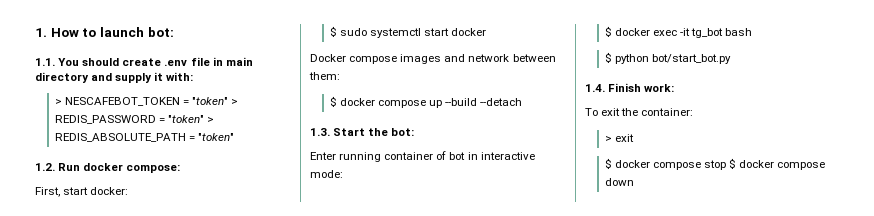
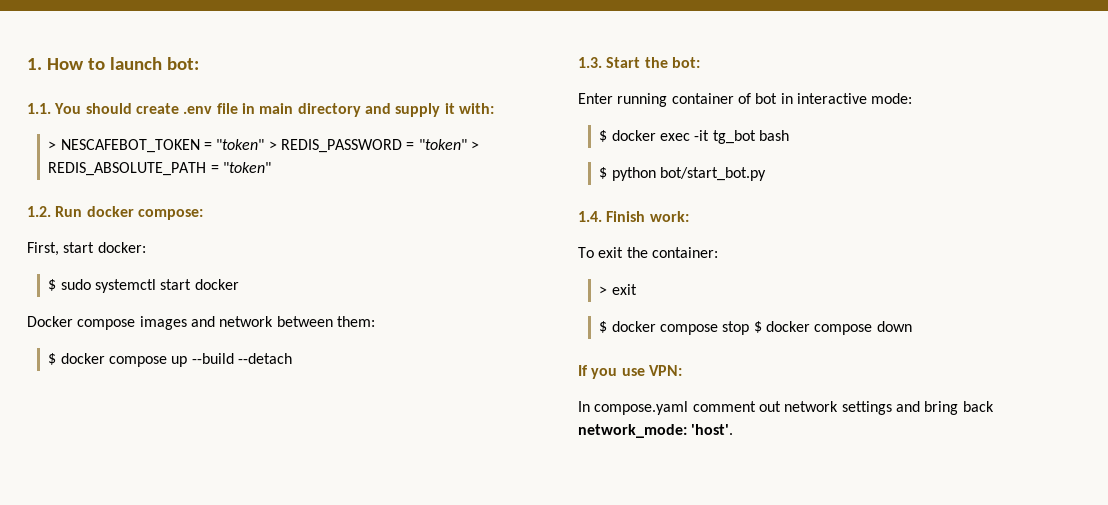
+ If you use VPN:
+ In compose.yaml comment out network settings and bring back network_mode: 'host'.

